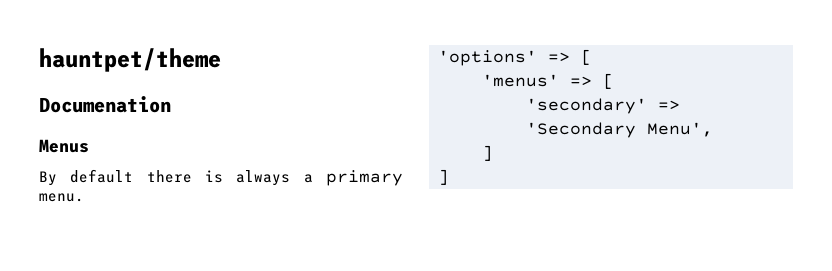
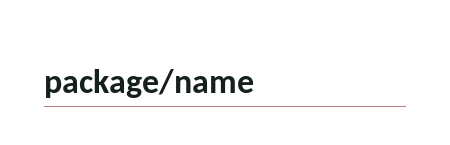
- hauntpet/theme
- Documenation
- Menus
- By default there is always a primary menu.
- 'options' => [
- 'menus' => [
- 'secondary' => 'Secondary Menu',
- ]
- ]
+ package/name

